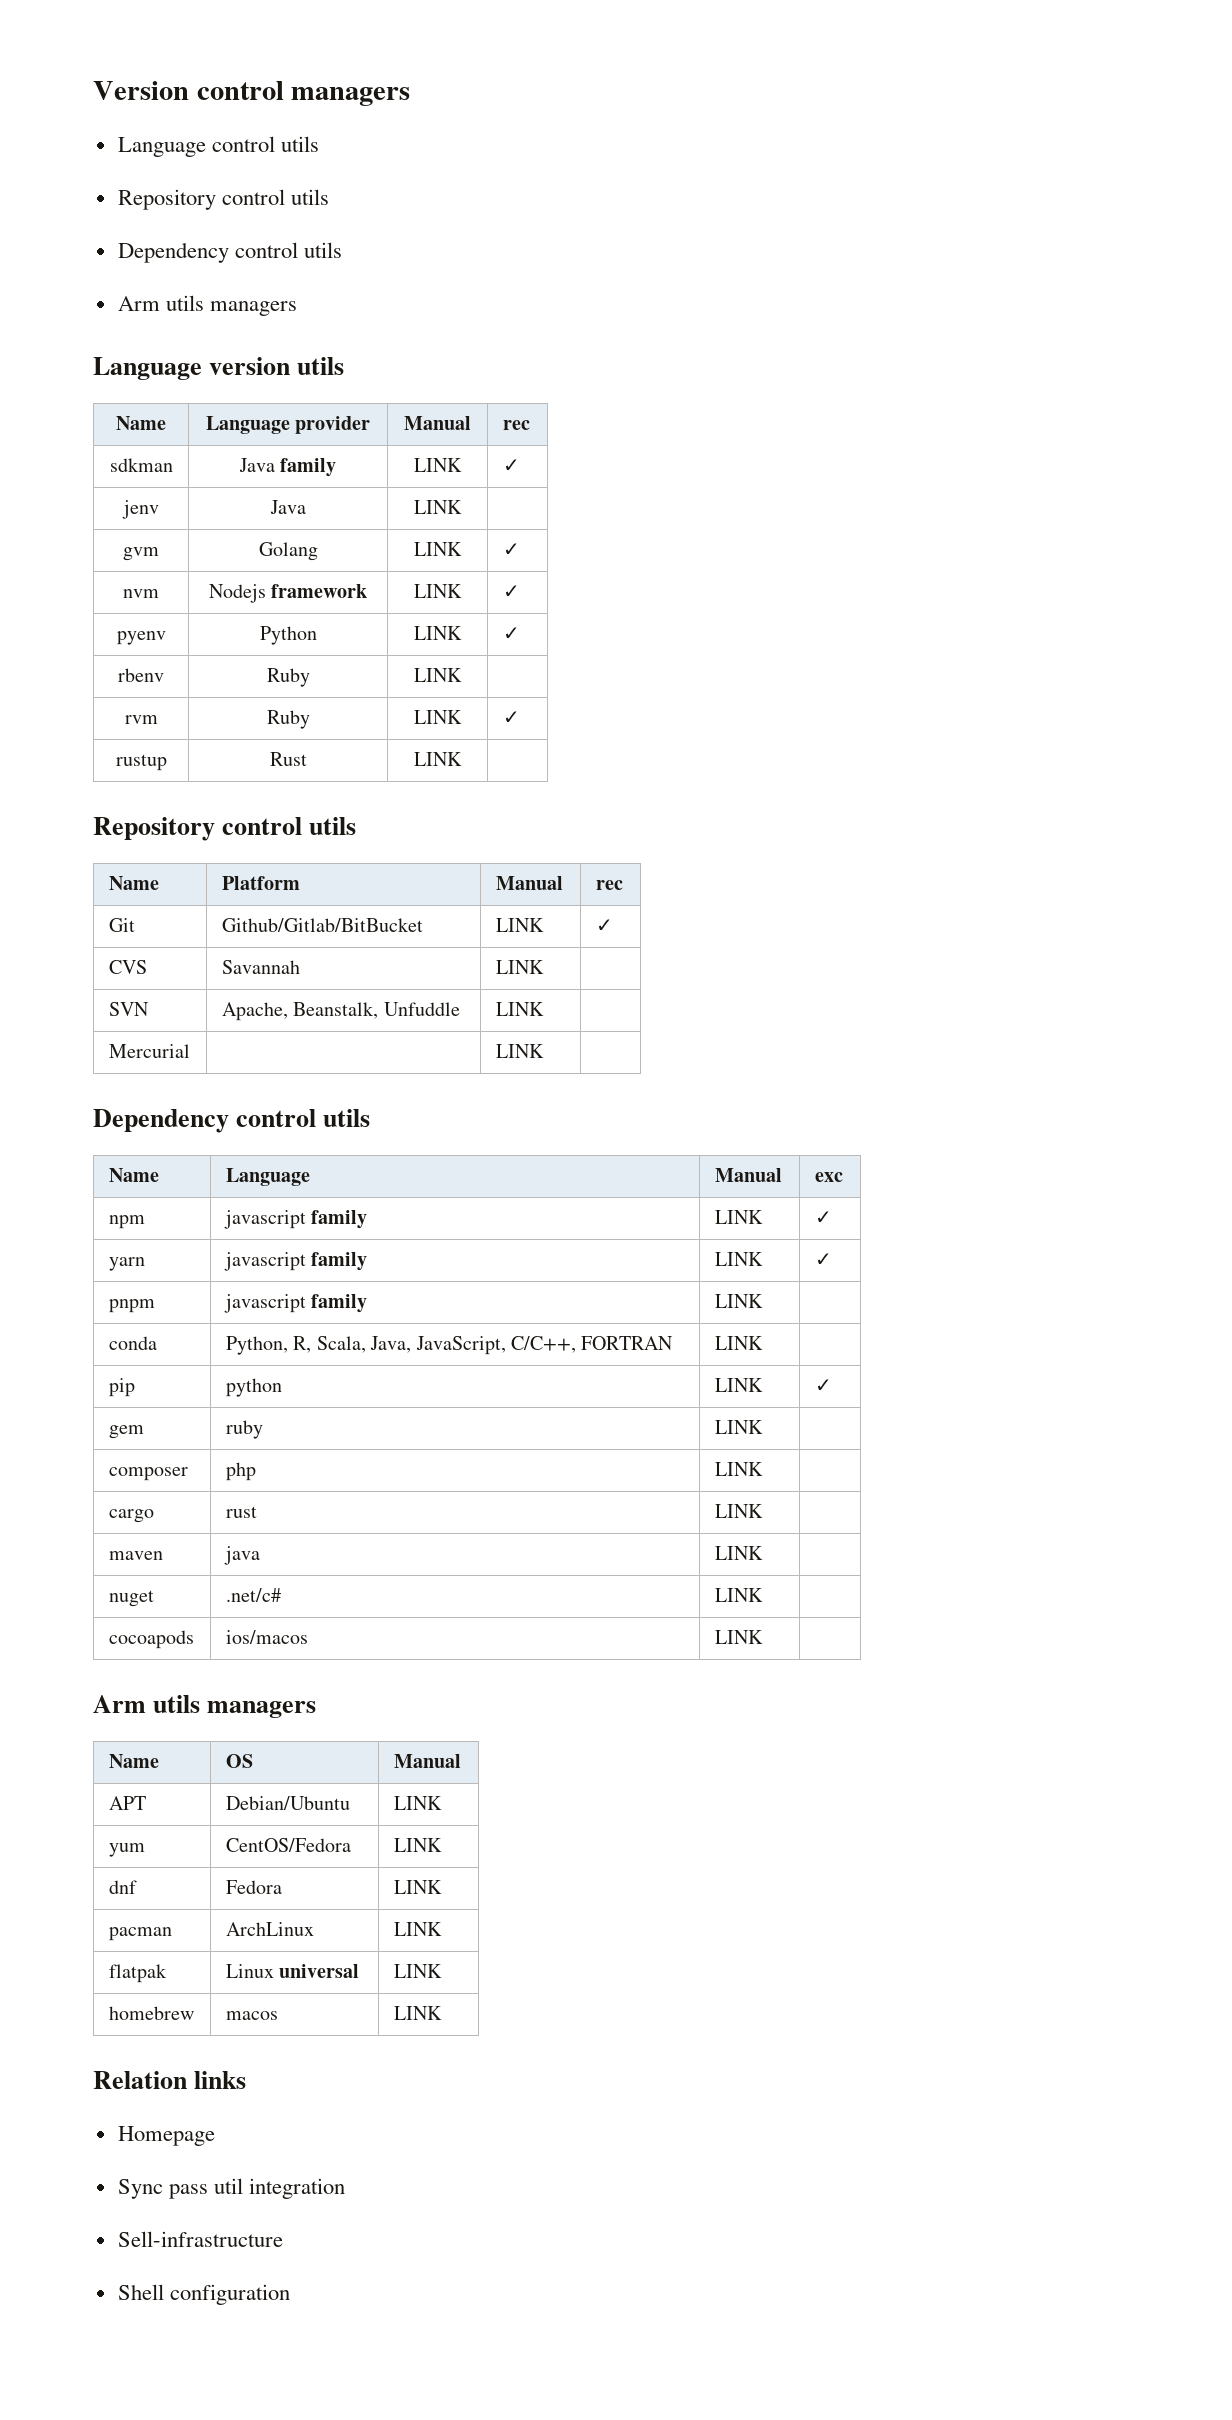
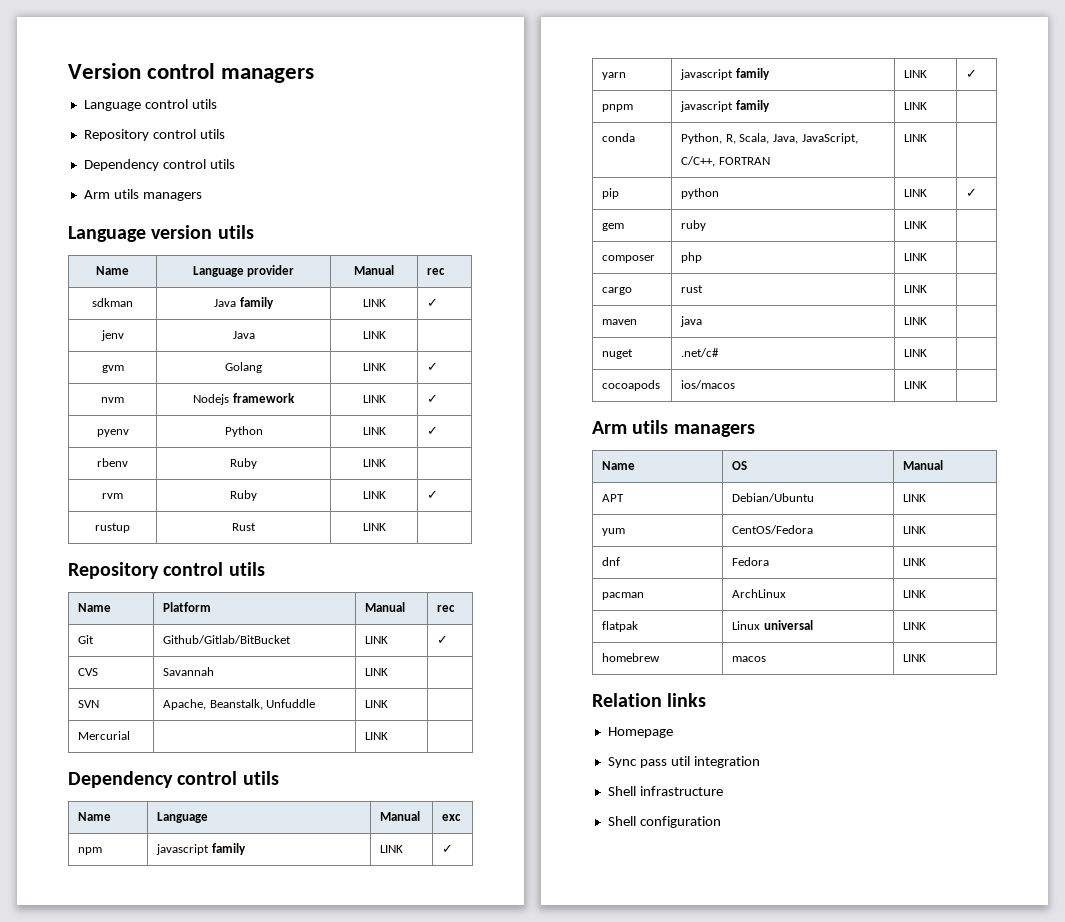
- Sell-infrastructure
+ Shell infrastructure

